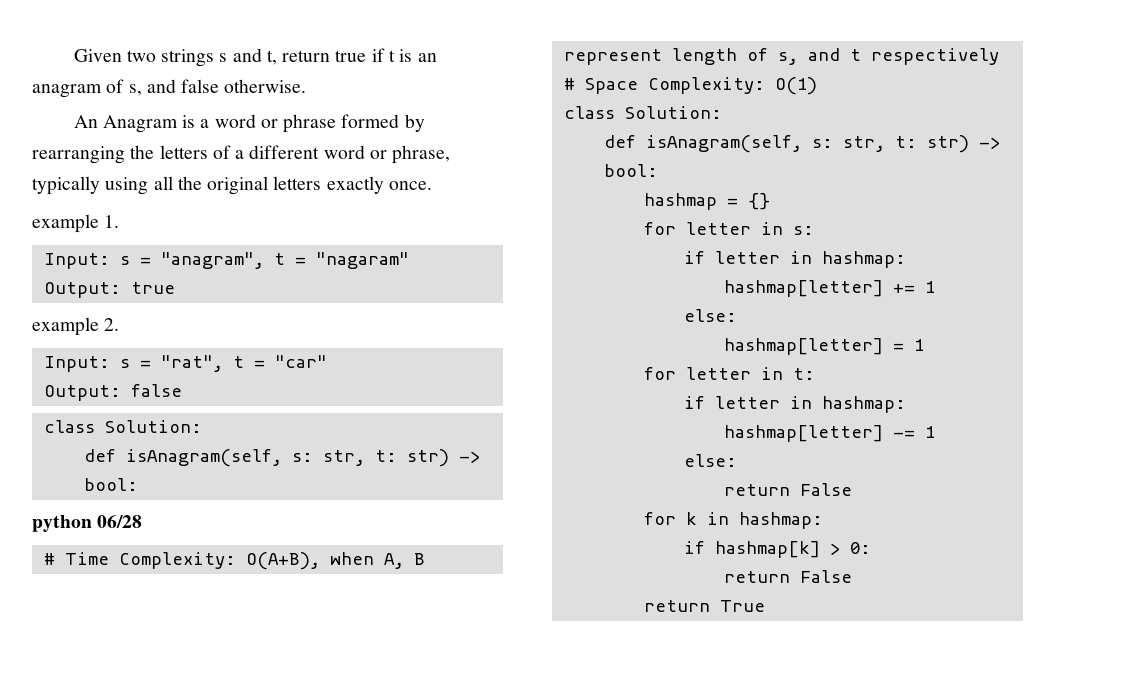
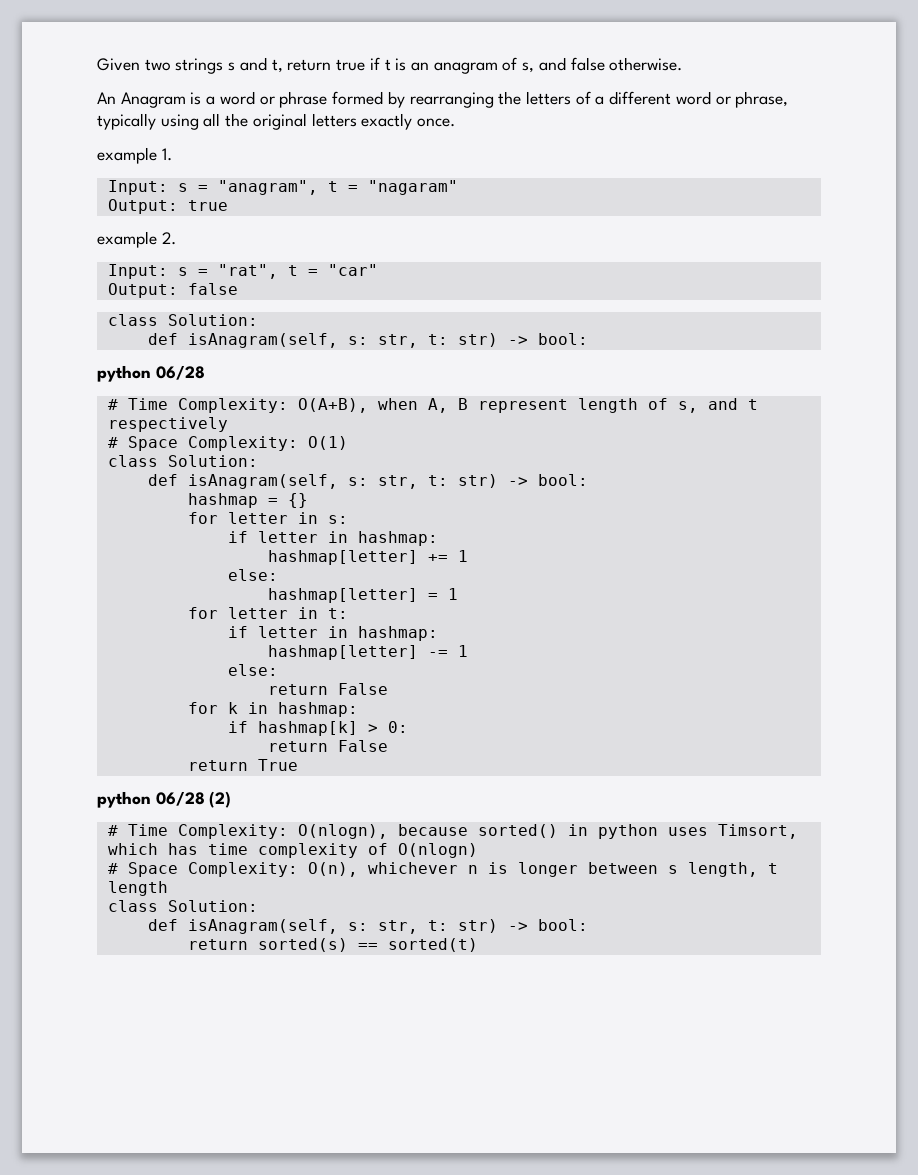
+ python 06/28 (2)
+ # Time Complexity: O(nlogn), because sorted() in python uses Timsort, which has time complexity of O(nlogn)
+ # Space Complexity: O(n), whichever n is longer between s length, t length
+ class Solution:
+ def isAnagram(self, s: str, t: str) -> bool:
+ return sorted(s) == sorted(t)

